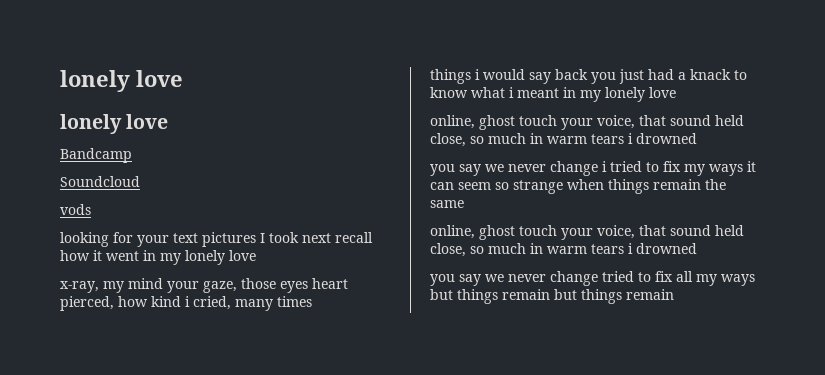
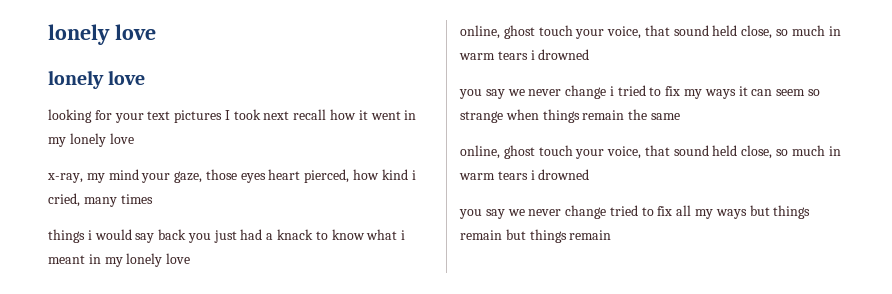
- Bandcamp
- Soundcloud
- vods

